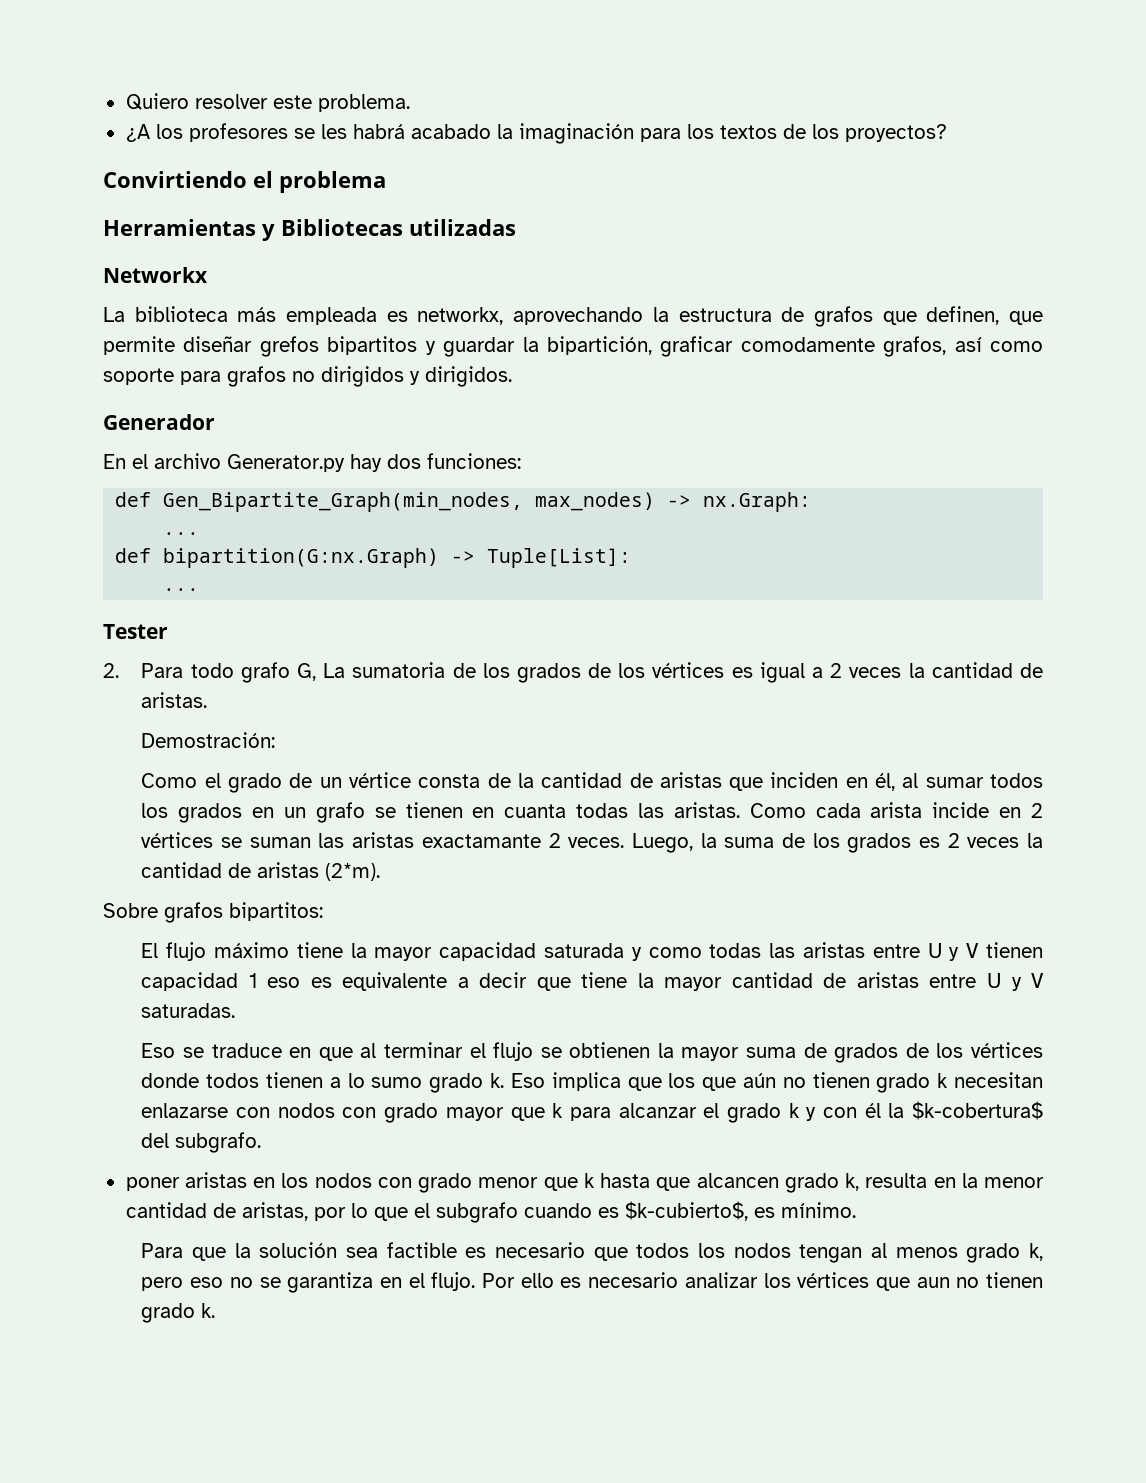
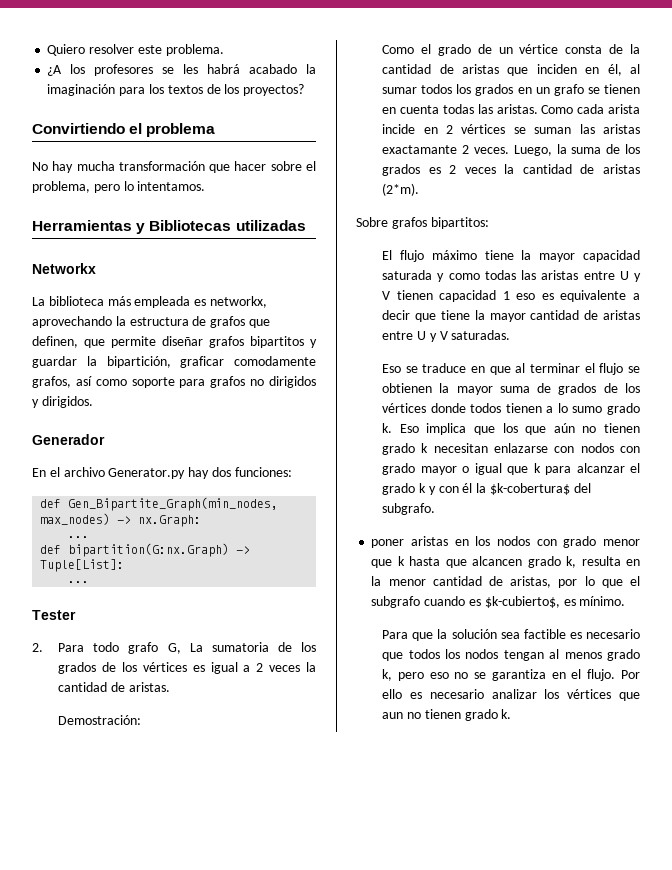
+ No hay mucha transformación que hacer sobre el problema, pero lo intentamos.
- La biblioteca más empleada es networkx, aprovechando la estructura de grafos que definen, que permite diseñar grefos bipartitos y guardar la bipartición, graficar comodamente grafos, así como soporte para grafos no dirigidos y dirigidos.
+ La biblioteca más empleada es networkx, aprovechando la estructura de grafos que definen, que permite diseñar grafos bipartitos y guardar la bipartición, graficar comodamente grafos, así como soporte para grafos no dirigidos y dirigidos.
- Como el grado de un vértice consta de la cantidad de aristas que inciden en él, al sumar todos los grados en un grafo se tienen en cuanta todas las aristas.
+ Como el grado de un vértice consta de la cantidad de aristas que inciden en él, al sumar todos los grados en un grafo se tienen en cuenta todas las aristas.
- Eso implica que los que aún no tienen grado k necesitan enlazarse con nodos con grado mayor que k para alcanzar el grado k y con él la $k-cobertura$ del subgrafo.
+ Eso implica que los que aún no tienen grado k necesitan enlazarse con nodos con grado mayor o igual que k para alcanzar el grado k y con él la $k-cobertura$ del subgrafo.

